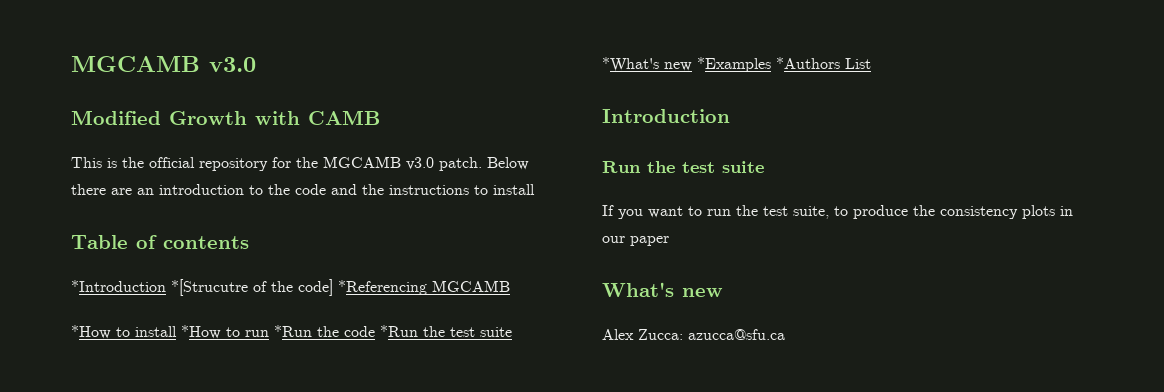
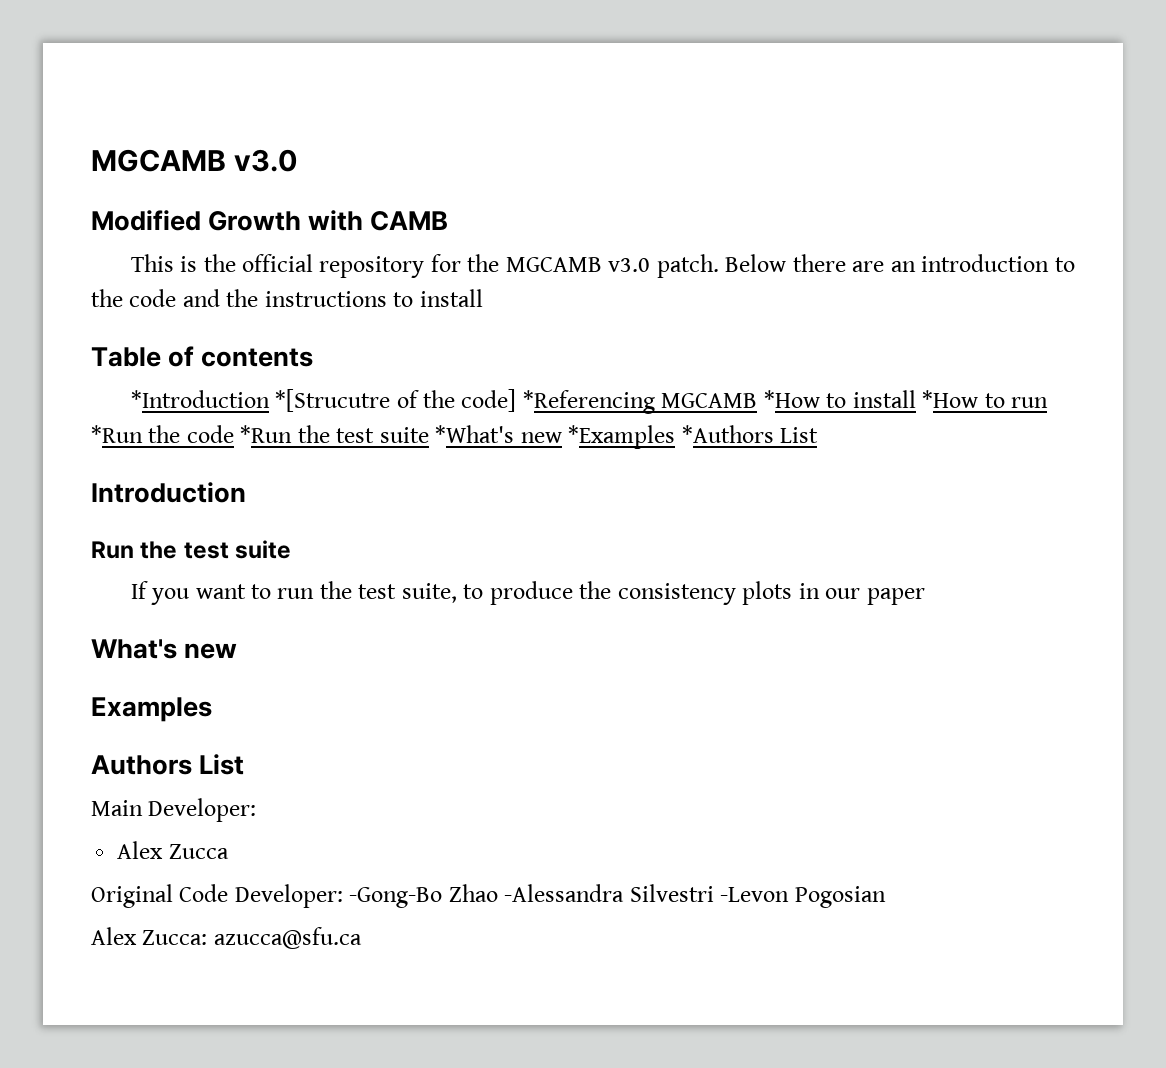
- *Introduction *[Strucutre of the code] *Referencing MGCAMB
- *How to install *How to run *Run the code *Run the test suite *What's new *Examples *Authors List
+ *Introduction *[Strucutre of the code] *Referencing MGCAMB *How to install *How to run *Run the code *Run the test suite *What's new *Examples *Authors List
+ Examples
+ Authors List
+ Main Developer:
+ Alex Zucca
+ Original Code Developer: -Gong-Bo Zhao -Alessandra Silvestri -Levon Pogosian

